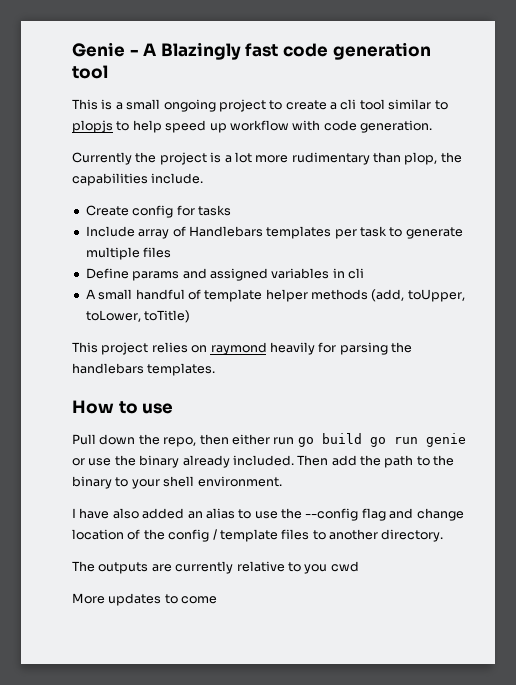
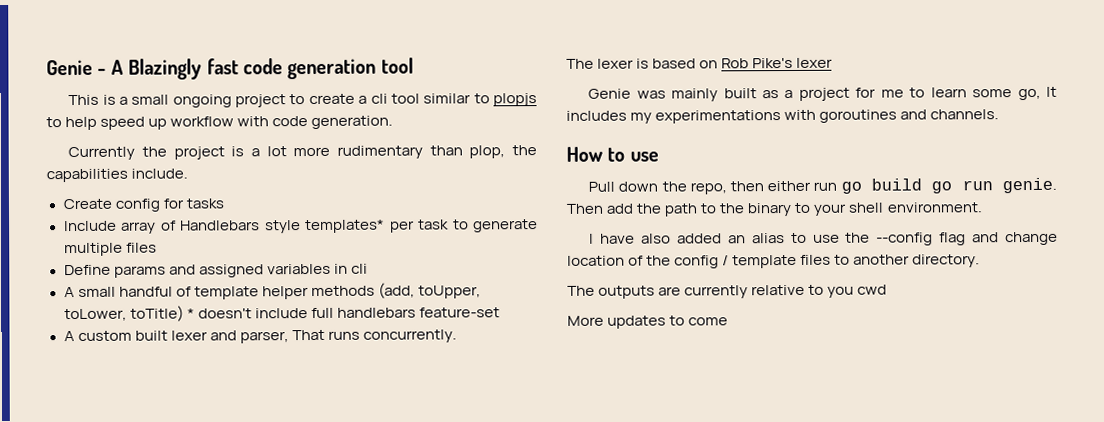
- Include array of Handlebars templates per task to generate multiple files
+ Include array of Handlebars style templates* per task to generate multiple files
- A small handful of template helper methods (add, toUpper, toLower, toTitle)
- This project relies on raymond heavily for parsing the handlebars templates.
+ A small handful of template helper methods (add, toUpper, toLower, toTitle) * doesn't include full handlebars feature-set
+ A custom built lexer and parser, That runs concurrently.
+ The lexer is based on Rob Pike's lexer
+ Genie was mainly built as a project for me to learn some go, It includes my experimentations with goroutines and channels.
- Pull down the repo, then either run go build go run genie or use the binary already included.
+ Pull down the repo, then either run go build go run genie.

